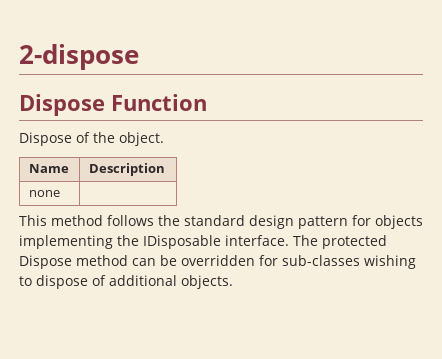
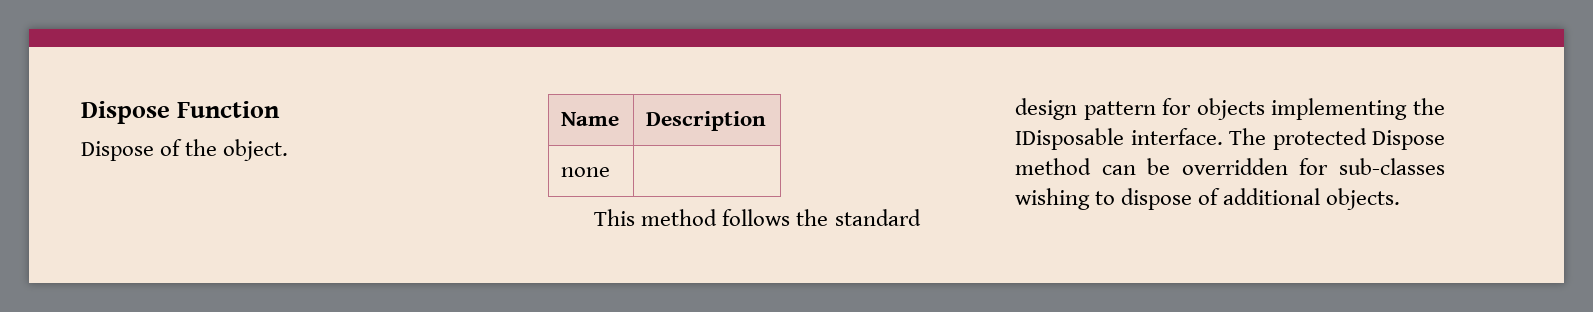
- 2-dispose

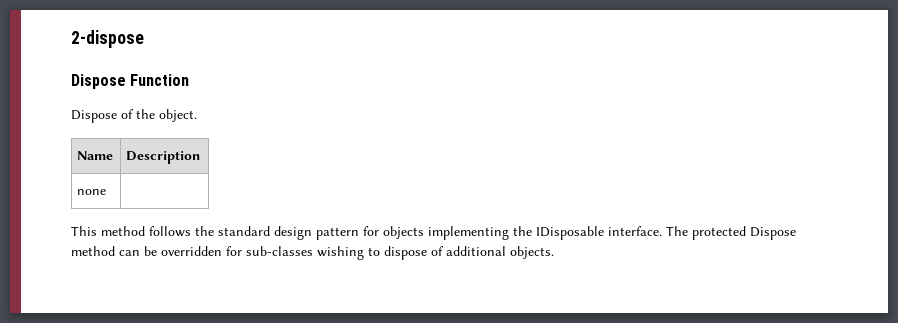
+ 2-dispose

